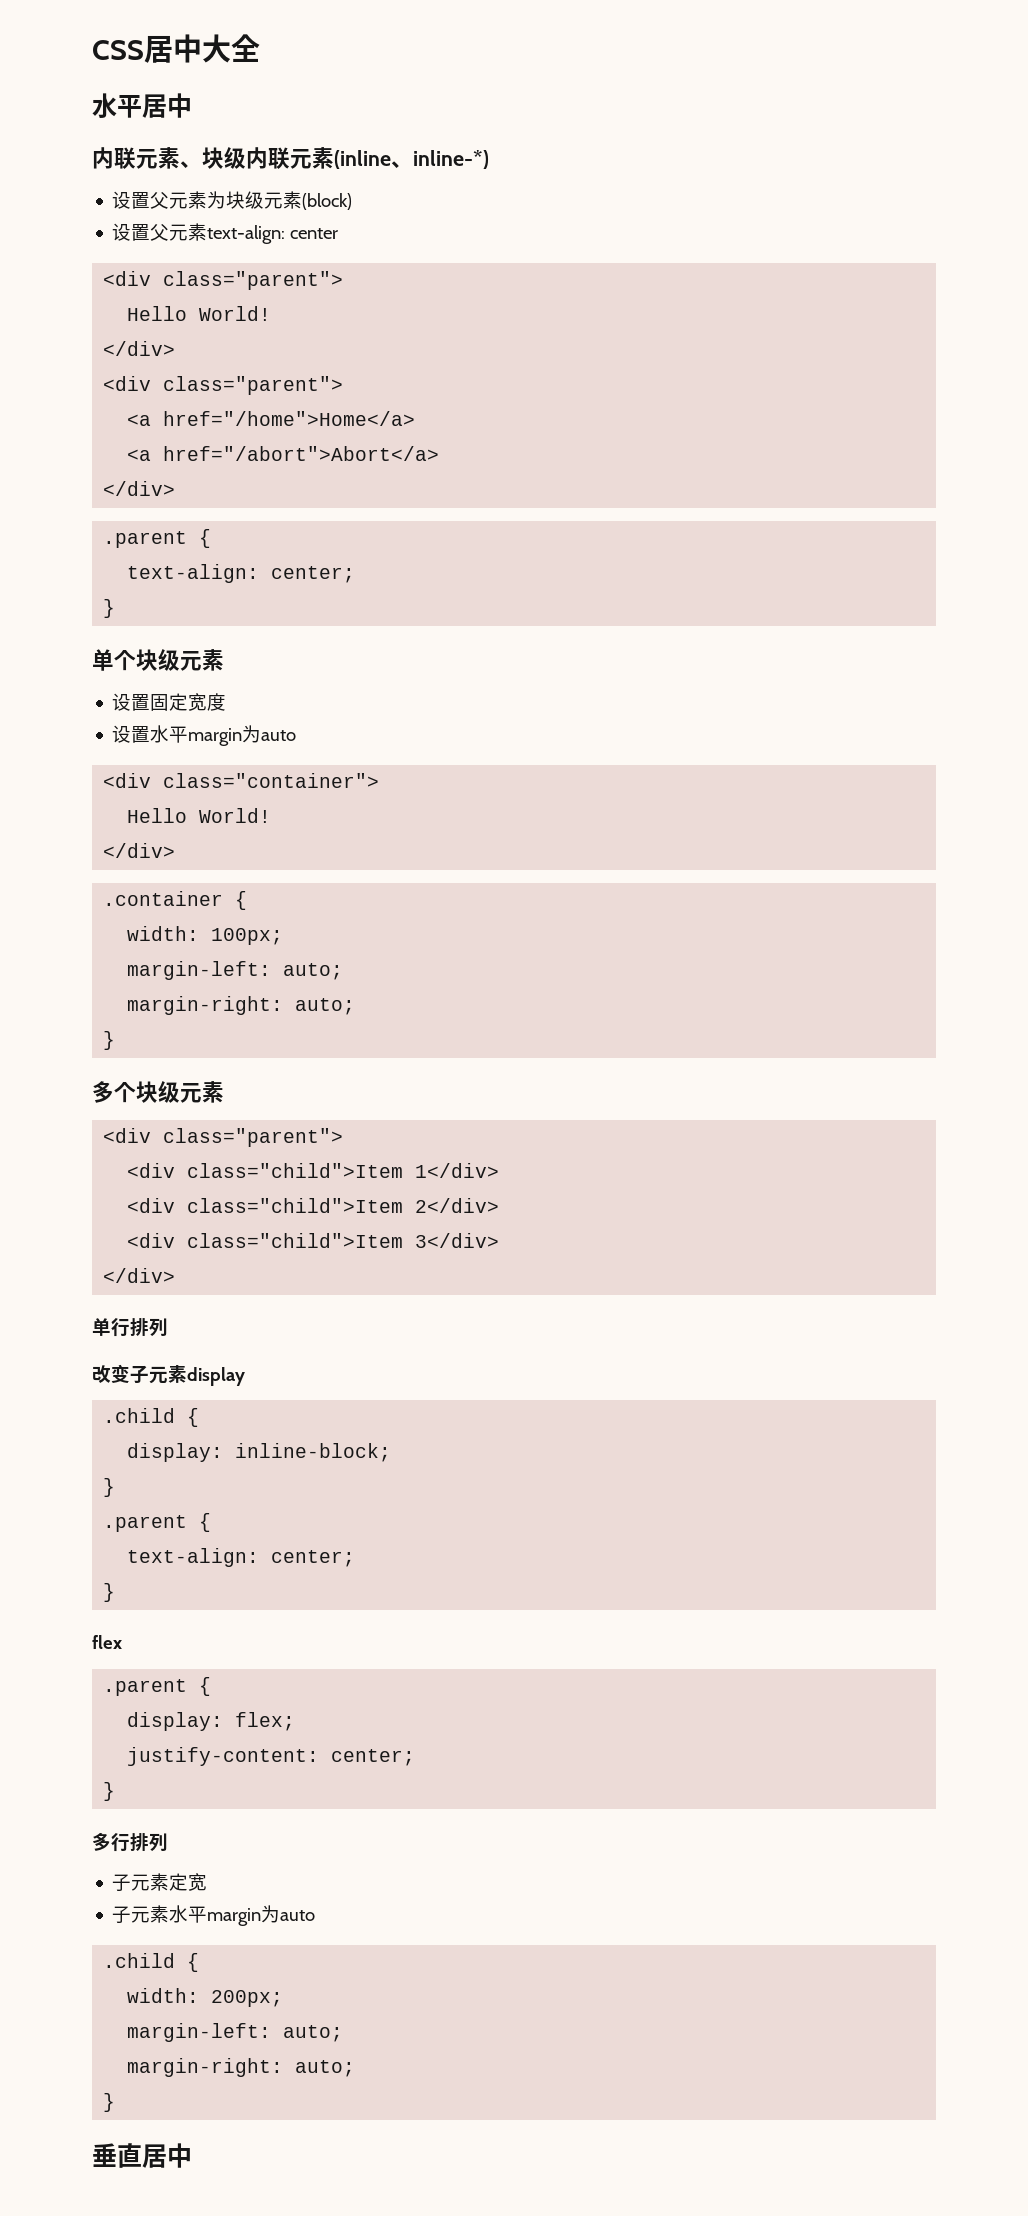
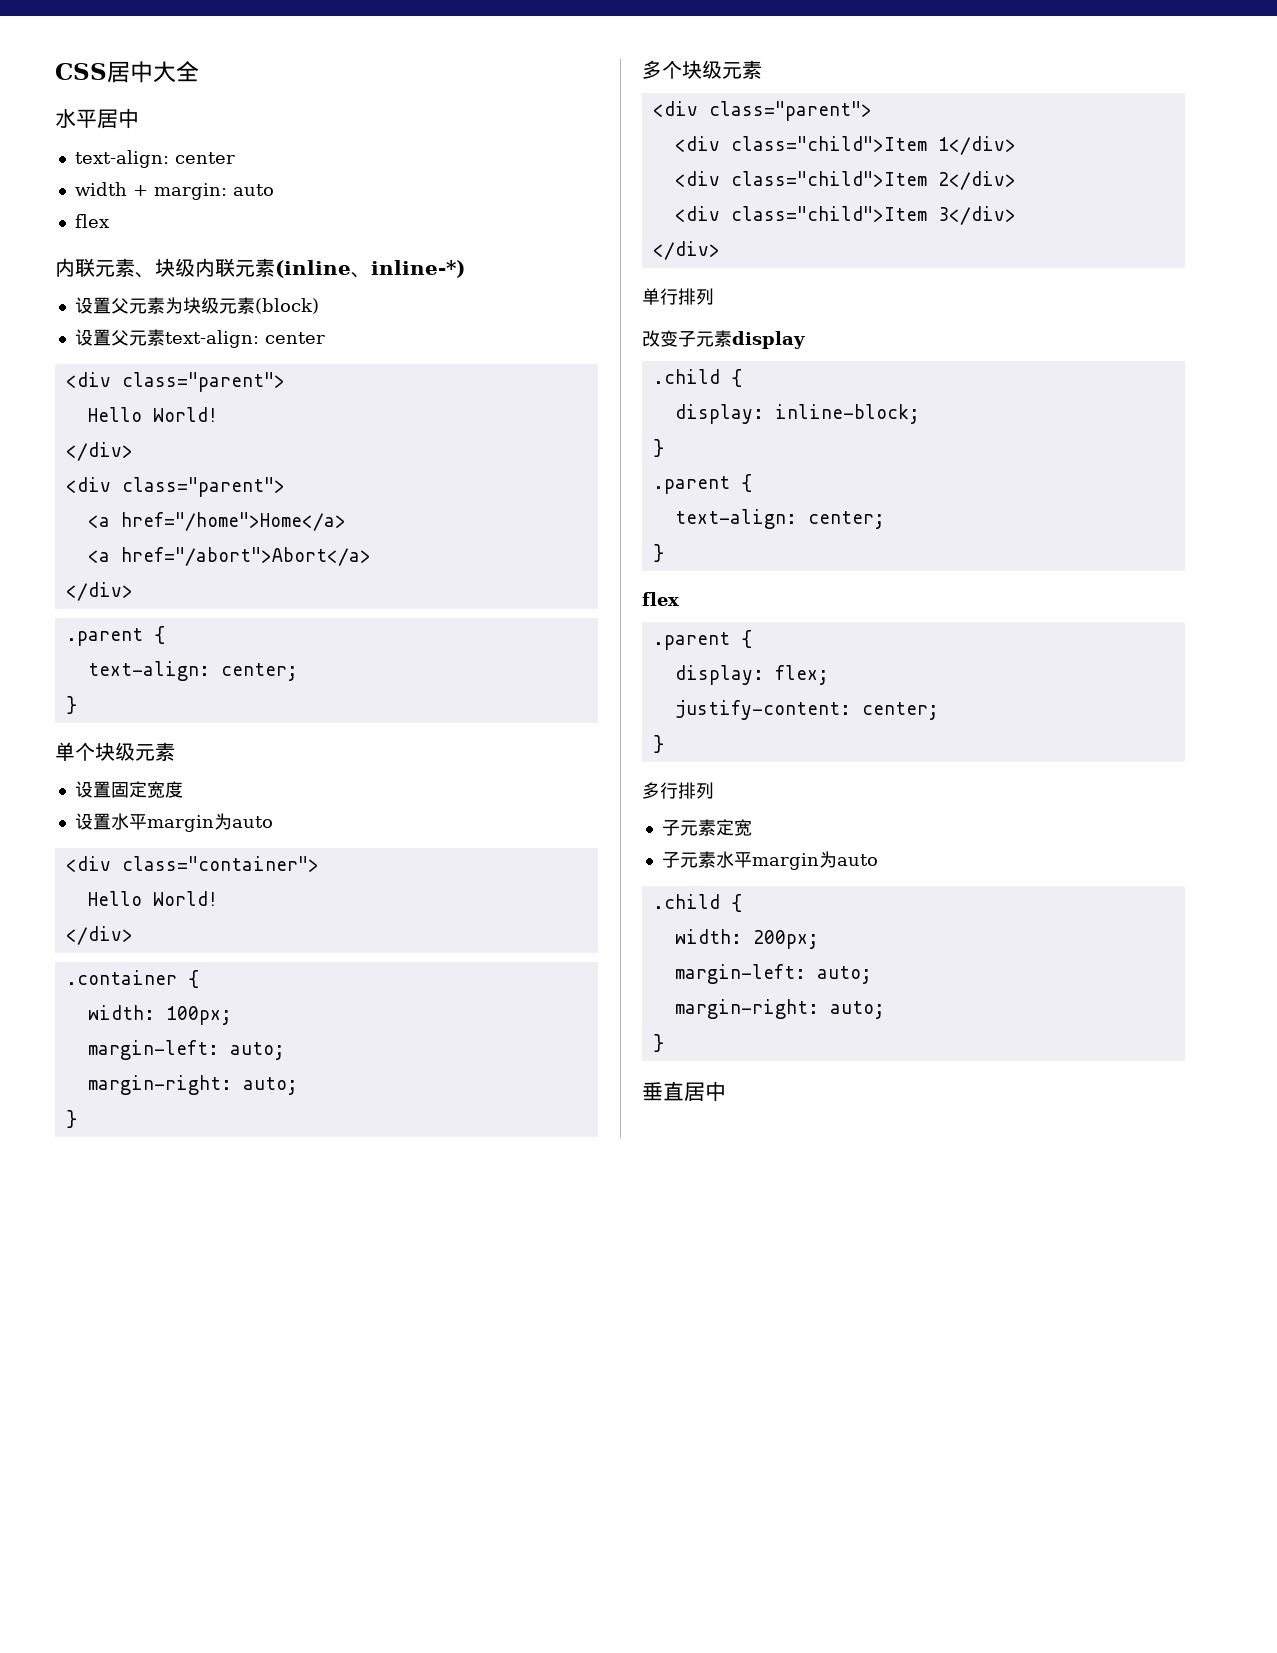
  水平居中
+ text-align: center
+ width + margin: auto
+ flex

